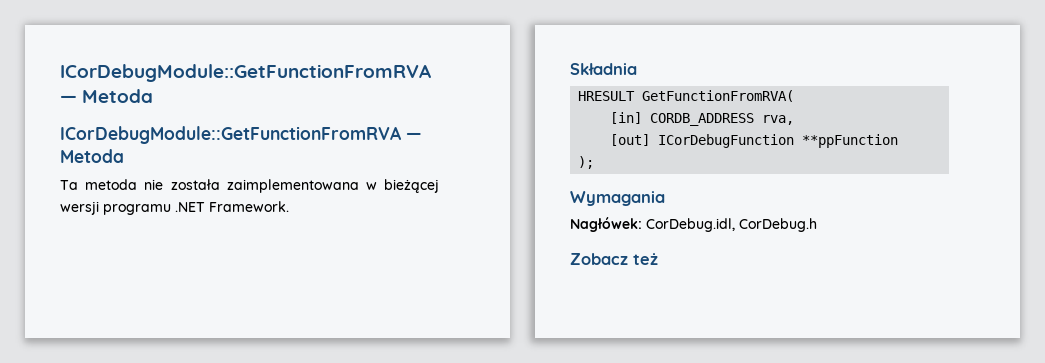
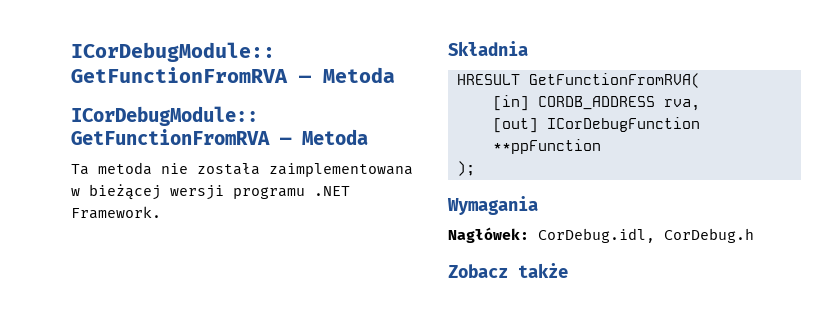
- Zobacz też
+ Zobacz także

